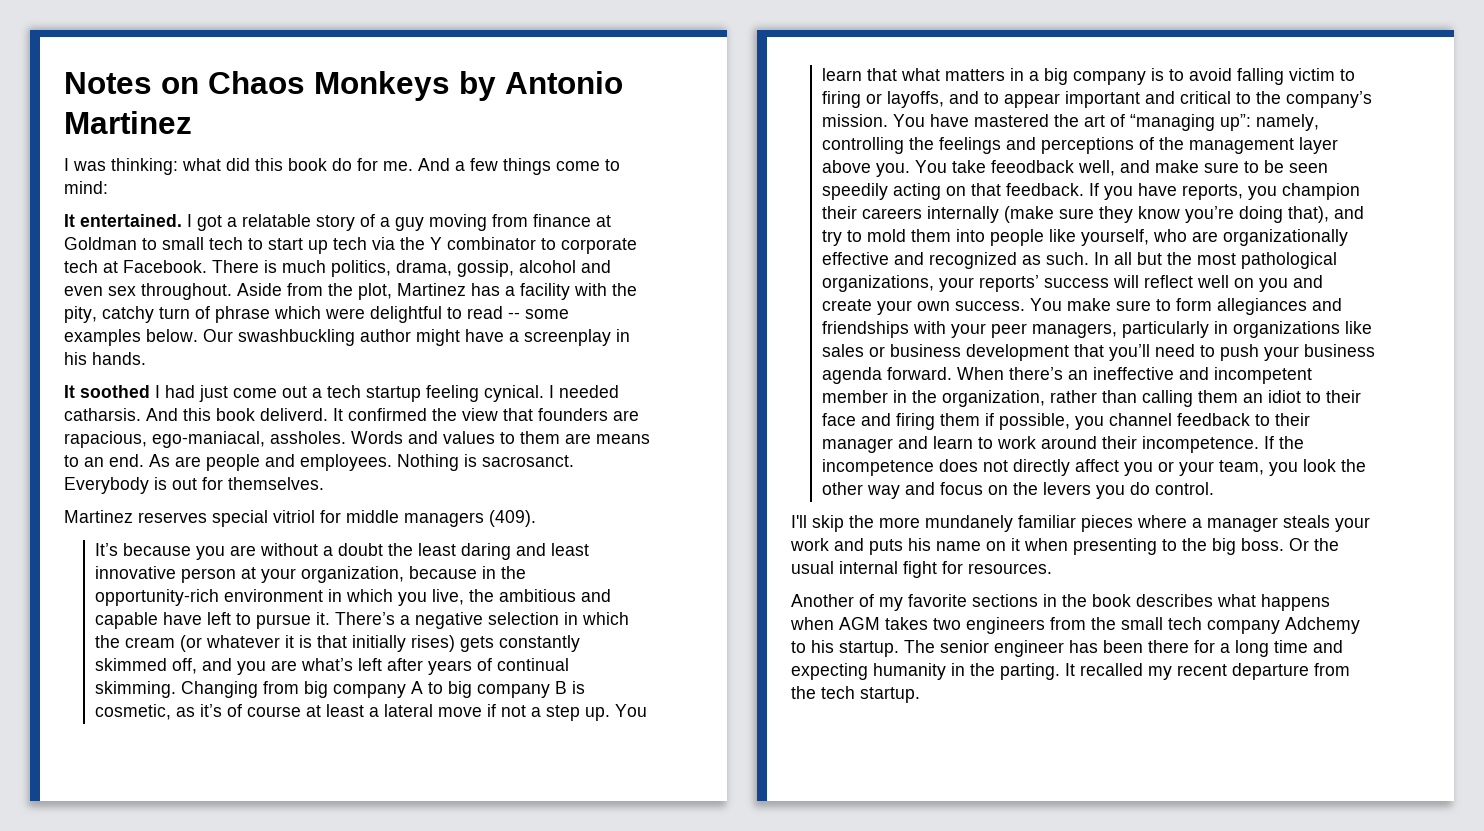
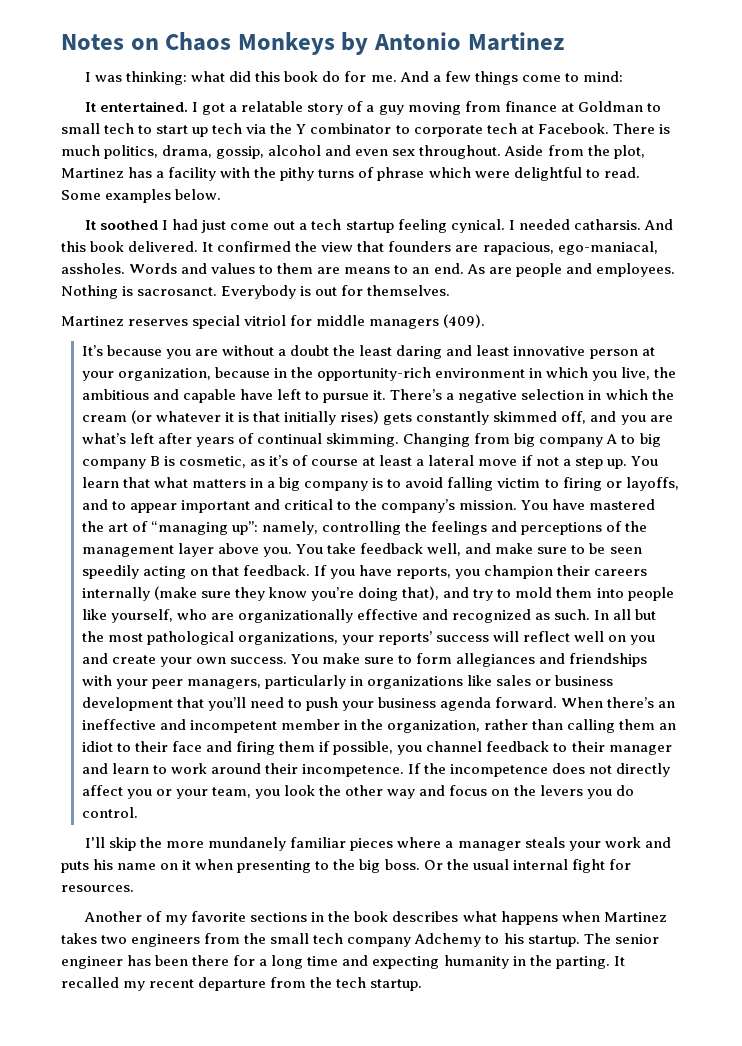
- Aside from the plot, Martinez has a facility with the pity, catchy turn of phrase which were delightful to read -- some examples below. Our swashbuckling author might have a screenplay in his hands.
+ Aside from the plot, Martinez has a facility with the pithy turns of phrase which were delightful to read. Some examples below.
- And this book deliverd.
+ And this book delivered.
- You take feeodback well, and make sure to be seen speedily acting on that feedback.
+ You take feedback well, and make sure to be seen speedily acting on that feedback.
- Another of my favorite sections in the book describes what happens when AGM takes two engineers from the small tech company Adchemy to his startup.
+ Another of my favorite sections in the book describes what happens when Martinez takes two engineers from the small tech company Adchemy to his startup.

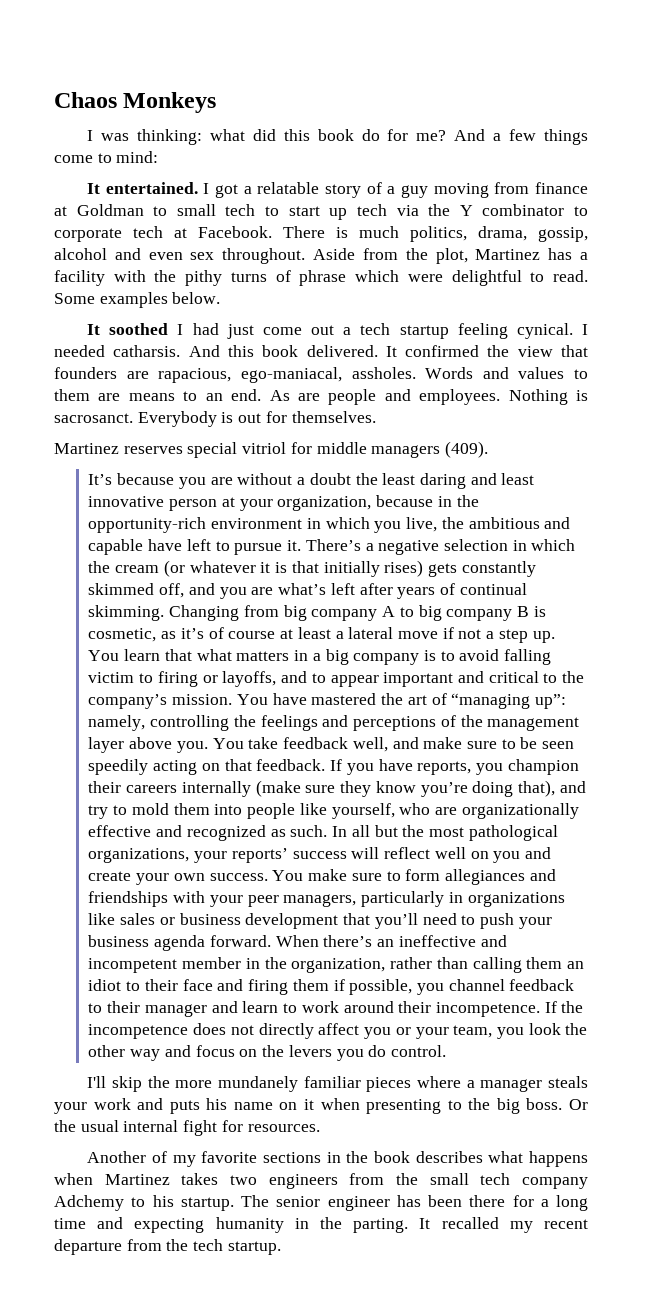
- Notes on Chaos Monkeys by Antonio Martinez
+ Chaos Monkeys
- I was thinking: what did this book do for me.
+ I was thinking: what did this book do for me?

